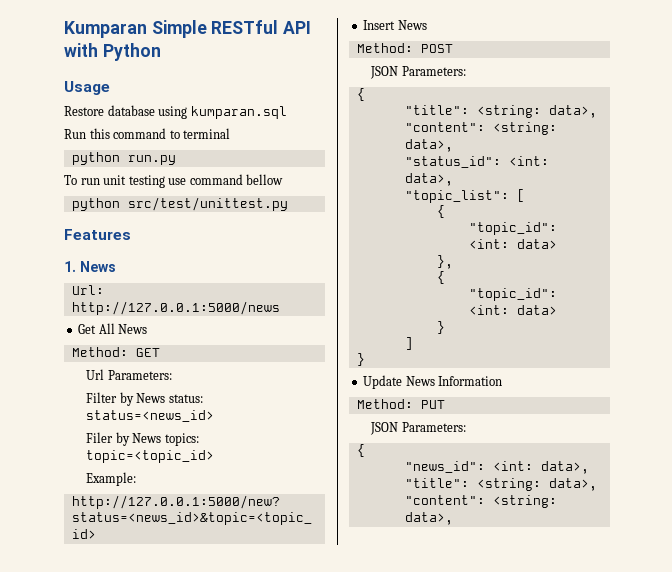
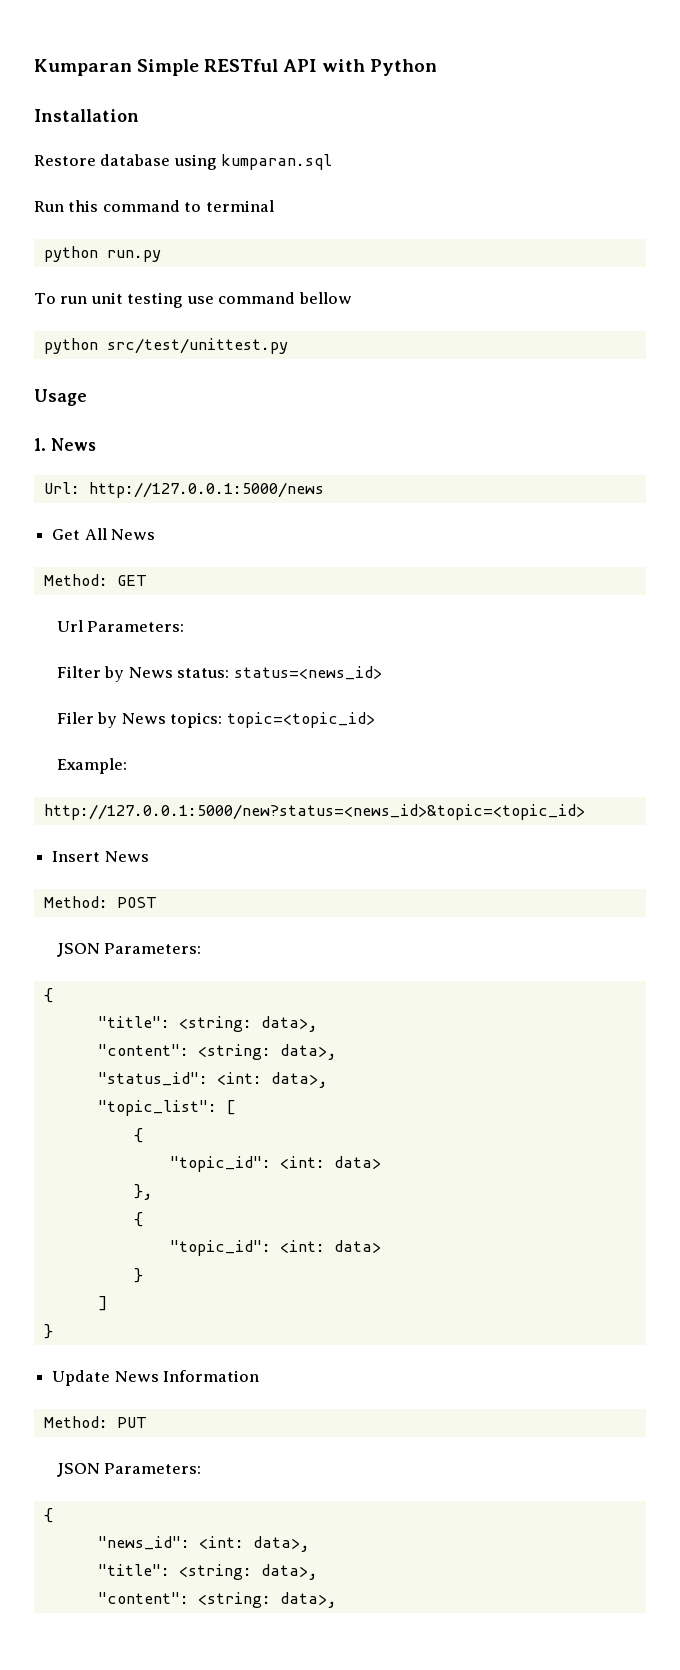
- Usage
+ Installation
- Features
+ Usage

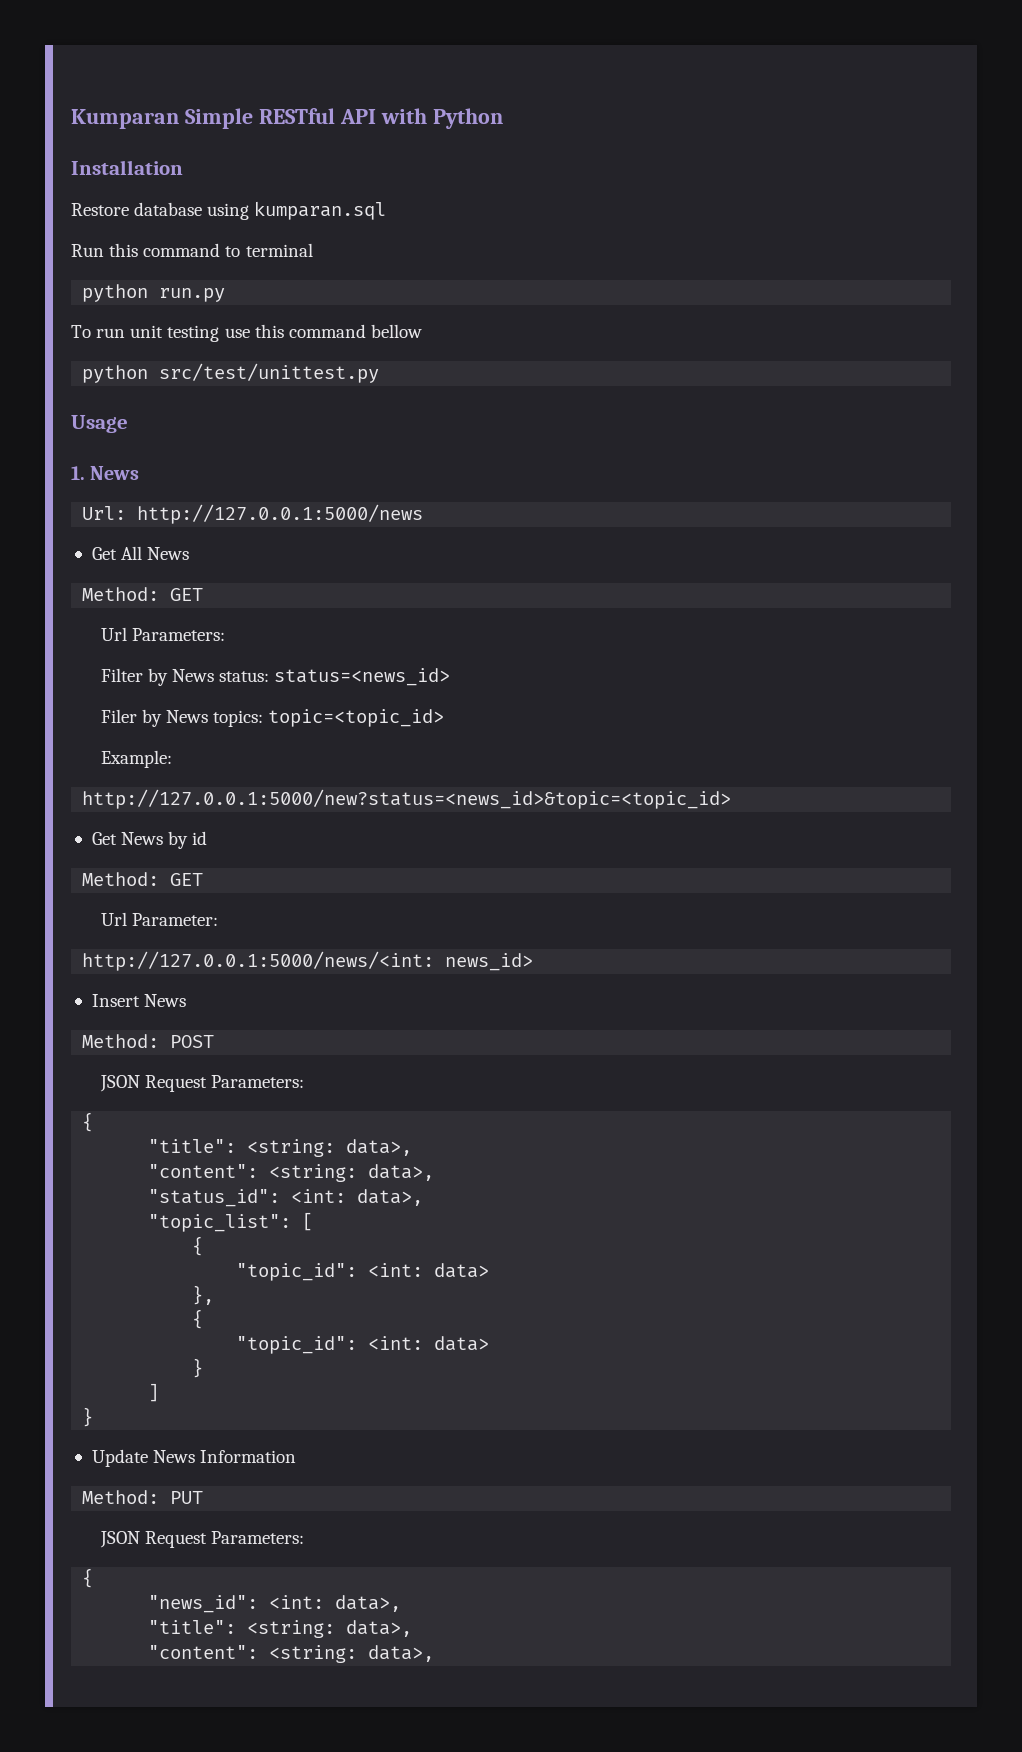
- To run unit testing use command bellow
+ To run unit testing use this command bellow
+ Get News by id
+ Method: GET
+ Url Parameter:
+ http://127.0.0.1:5000/news/<int: news_id>
  Method: POST
- JSON Parameters:
+ JSON Request Parameters:
  Method: PUT
- JSON Parameters:
+ JSON Request Parameters:

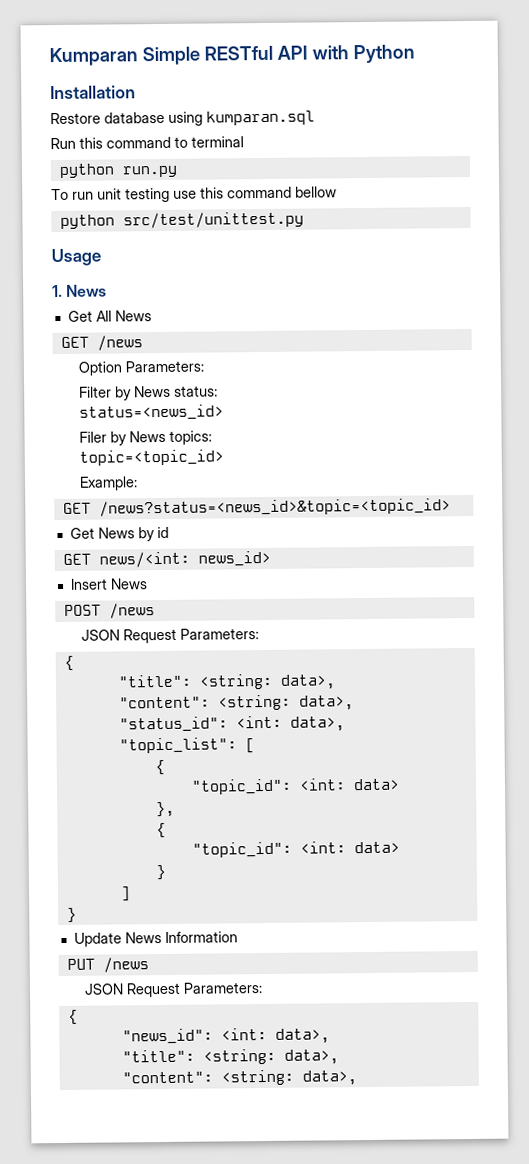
- Url: http://127.0.0.1:5000/news
  Get All News
- Method: GET
- Url Parameters:
+ GET /news
+ Option Parameters:
- Filter by News status: status=<news_id>
+ Filter by News status:
+ status=<news_id>
- Filer by News topics: topic=<topic_id>
+ Filer by News topics:
+ topic=<topic_id>
- http://127.0.0.1:5000/new?status=<news_id>&topic=<topic_id>
+ GET /news?status=<news_id>&topic=<topic_id>
  Get News by id
- Method: GET
- Url Parameter:
- http://127.0.0.1:5000/news/<int: news_id>
+ GET news/<int: news_id>
- Method: POST
+ POST /news
- Method: PUT
+ PUT /news

